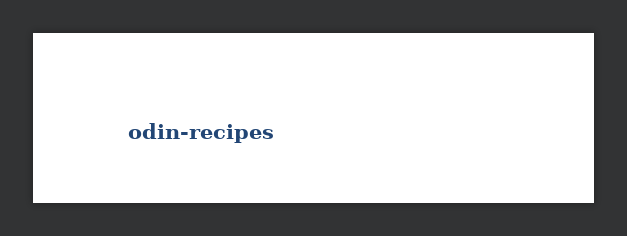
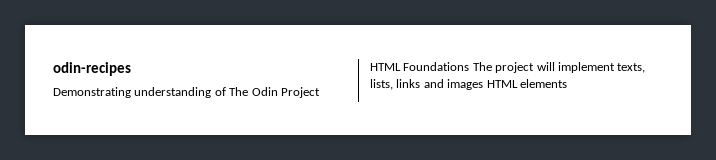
+ Demonstrating understanding of The Odin Project HTML Foundations The project will implement texts, lists, links and images HTML elements

